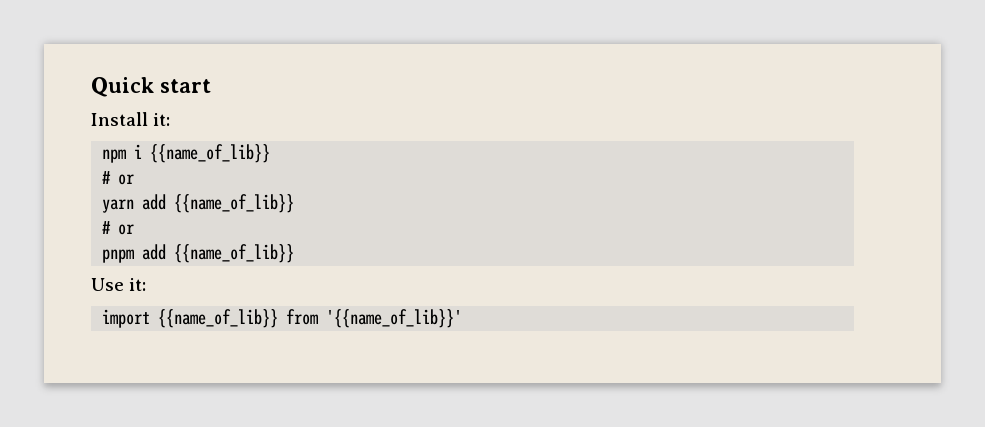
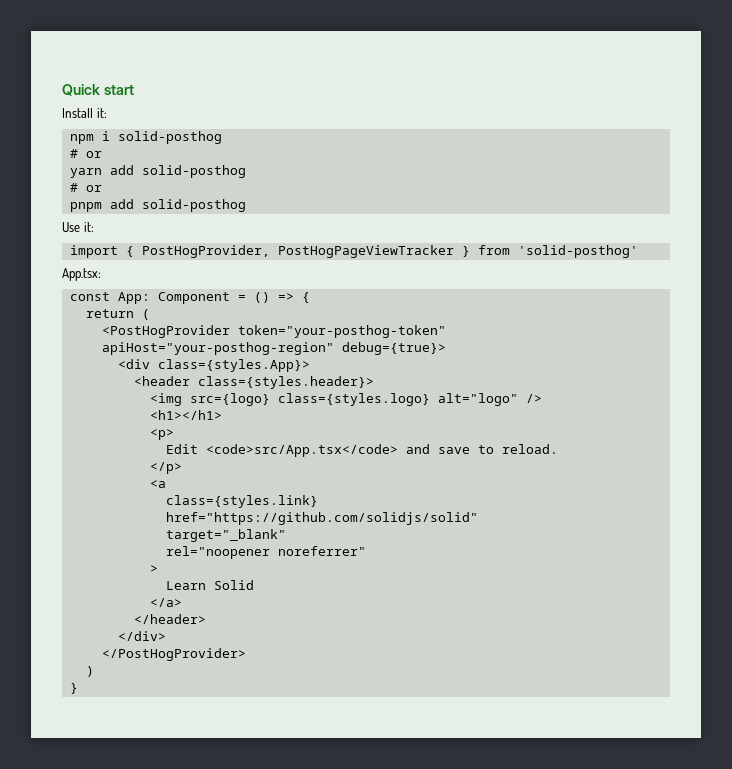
- npm i {{name_of_lib}}
+ npm i solid-posthog
- yarn add {{name_of_lib}}
+ yarn add solid-posthog
- pnpm add {{name_of_lib}}
+ pnpm add solid-posthog
- import {{name_of_lib}} from '{{name_of_lib}}'
+ import { PostHogProvider, PostHogPageViewTracker } from 'solid-posthog'
+ App.tsx:
+ const App: Component = () => {
+ return (
+ <PostHogProvider token="your-posthog-token" apiHost="your-posthog-region" debug={true}>
+ <div class={styles.App}>
+ <header class={styles.header}>
+ <img src={logo} class={styles.logo} alt="logo" />
+ <h1></h1>
+ <p>
+ Edit <code>src/App.tsx</code> and save to reload.
+ </p>
+ <a
+ class={styles.link}
+ href="https://github.com/solidjs/solid"
+ target="_blank"
+ rel="noopener noreferrer"
+ >
+ Learn Solid
+ </a>
+ </header>
+ </div>
+ </PostHogProvider>
+ )
+ }

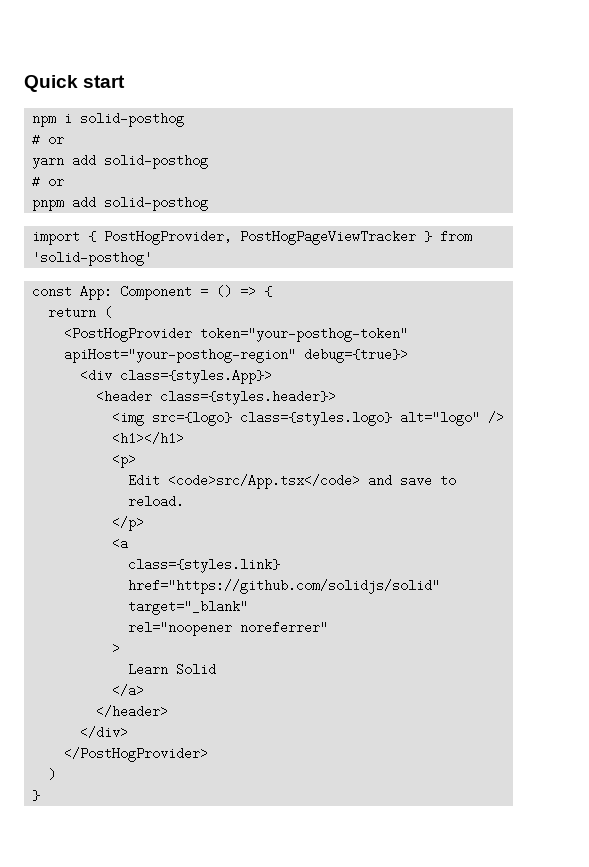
- Install it:
- Use it:
- App.tsx:

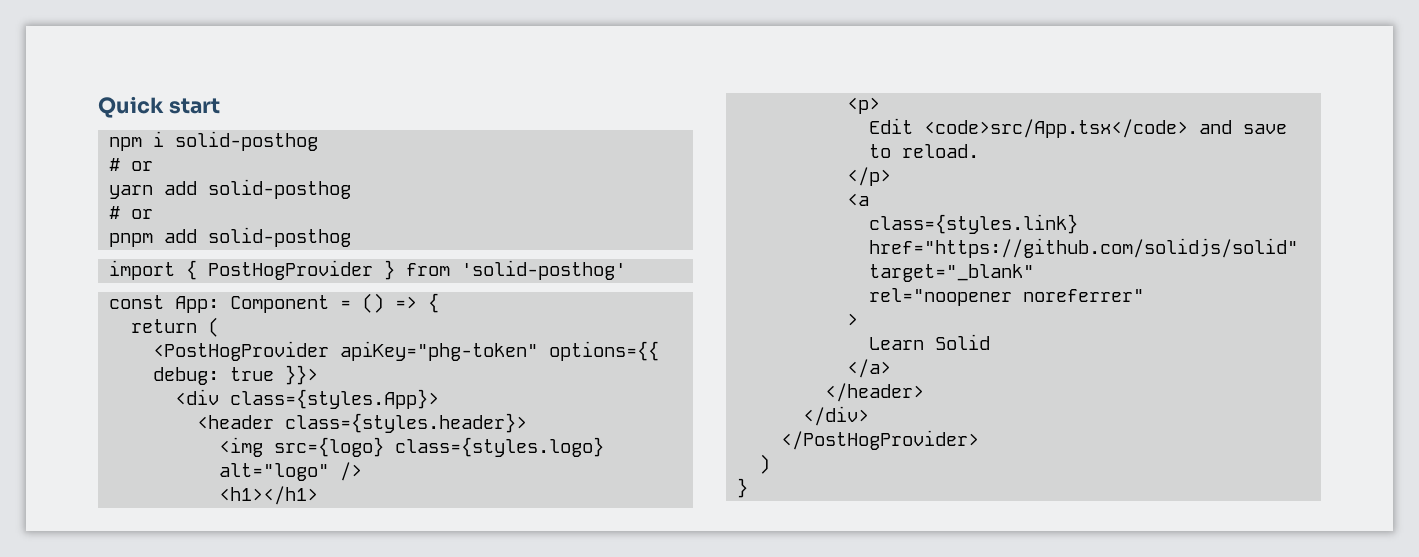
- import { PostHogProvider, PostHogPageViewTracker } from 'solid-posthog'
+ import { PostHogProvider } from 'solid-posthog'
- <PostHogProvider token="your-posthog-token" apiHost="your-posthog-region" debug={true}>
+ <PostHogProvider apiKey="phg-token" options={{ debug: true }}>

